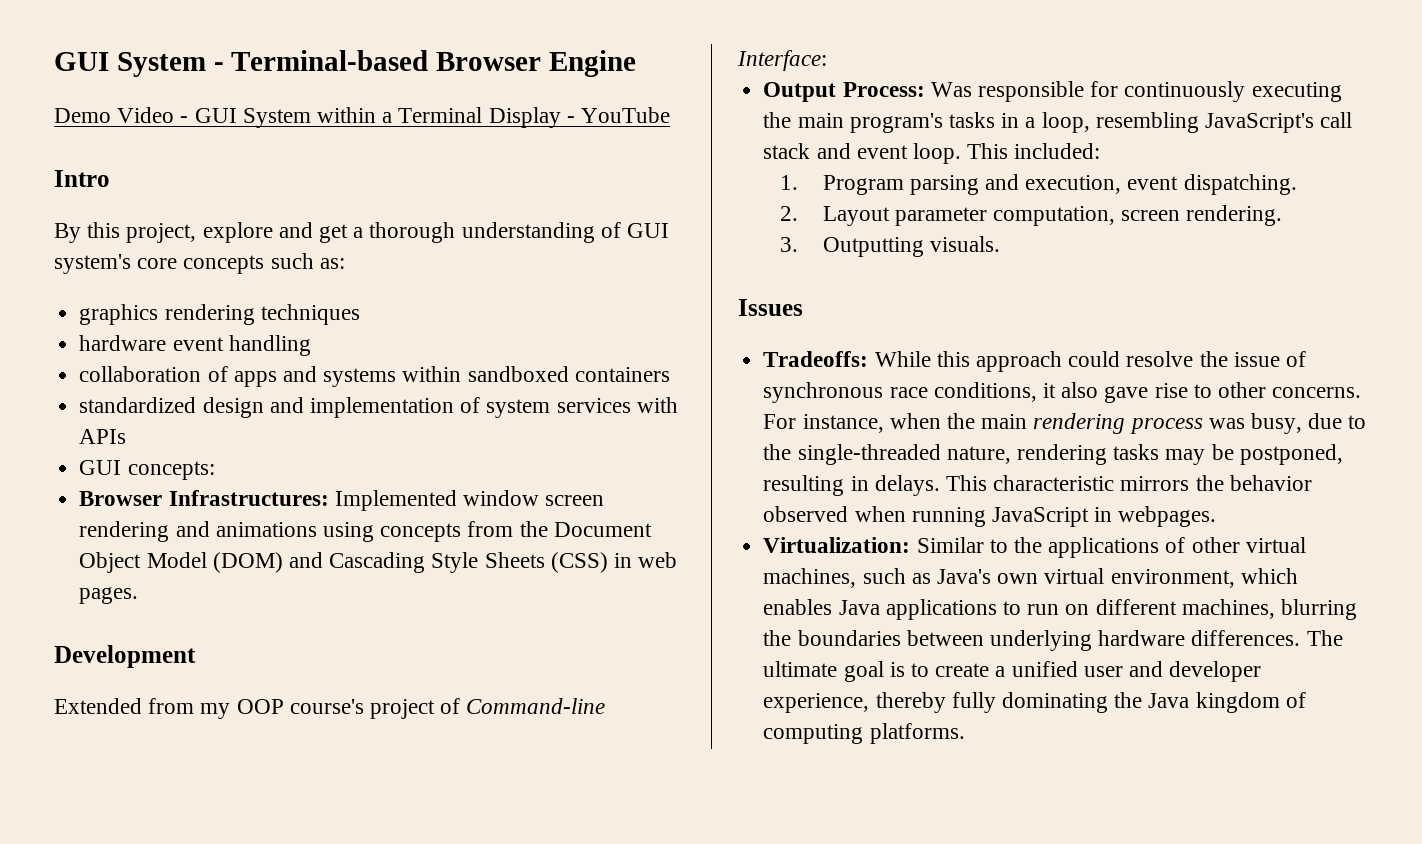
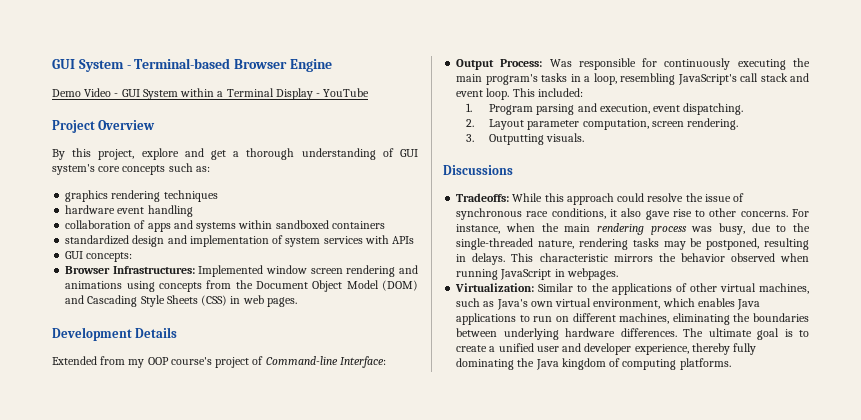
- Intro
+ Project Overview
- Development
+ Development Details
- Issues
+ Discussions
- Virtualization: Similar to the applications of other virtual machines, such as Java's own virtual environment, which enables Java applications to run on different machines, blurring the boundaries between underlying hardware differences.
+ Virtualization: Similar to the applications of other virtual machines, such as Java's own virtual environment, which enables Java applications to run on different machines, eliminating the boundaries between underlying hardware differences.

